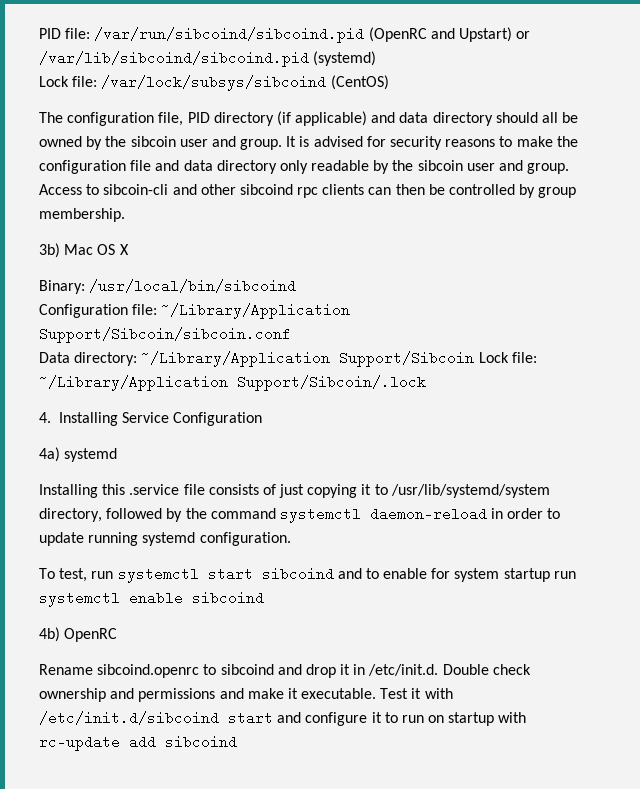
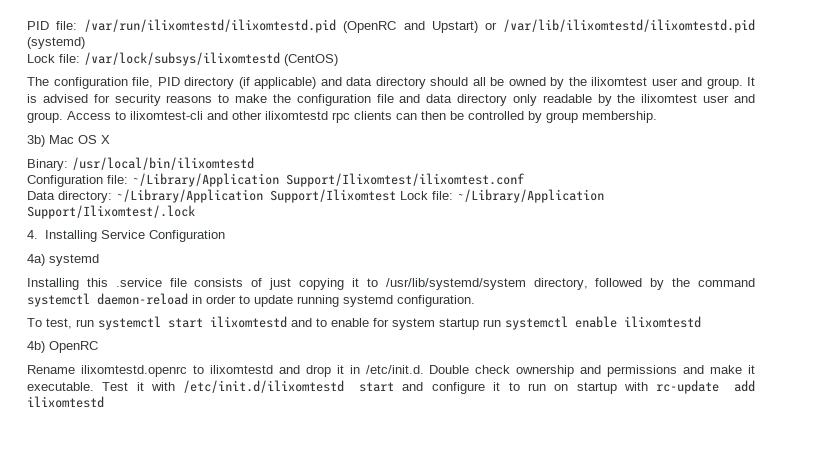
- PID file: /var/run/sibcoind/sibcoind.pid (OpenRC and Upstart) or /var/lib/sibcoind/sibcoind.pid (systemd)
+ PID file: /var/run/ilixomtestd/ilixomtestd.pid (OpenRC and Upstart) or /var/lib/ilixomtestd/ilixomtestd.pid (systemd)
- Lock file: /var/lock/subsys/sibcoind (CentOS)
+ Lock file: /var/lock/subsys/ilixomtestd (CentOS)
- The configuration file, PID directory (if applicable) and data directory should all be owned by the sibcoin user and group.
+ The configuration file, PID directory (if applicable) and data directory should all be owned by the ilixomtest user and group.
- It is advised for security reasons to make the configuration file and data directory only readable by the sibcoin user and group.
+ It is advised for security reasons to make the configuration file and data directory only readable by the ilixomtest user and group.
- Access to sibcoin-cli and other sibcoind rpc clients can then be controlled by group membership.
+ Access to ilixomtest-cli and other ilixomtestd rpc clients can then be controlled by group membership.
- Binary: /usr/local/bin/sibcoind
+ Binary: /usr/local/bin/ilixomtestd
- Configuration file: ~/Library/Application Support/Sibcoin/sibcoin.conf
+ Configuration file: ~/Library/Application Support/Ilixomtest/ilixomtest.conf
- Data directory: ~/Library/Application Support/Sibcoin Lock file: ~/Library/Application Support/Sibcoin/.lock
+ Data directory: ~/Library/Application Support/Ilixomtest Lock file: ~/Library/Application Support/Ilixomtest/.lock
- To test, run systemctl start sibcoind and to enable for system startup run systemctl enable sibcoind
+ To test, run systemctl start ilixomtestd and to enable for system startup run systemctl enable ilixomtestd
- Rename sibcoind.openrc to sibcoind and drop it in /etc/init.d. Double check ownership and permissions and make it executable.
+ Rename ilixomtestd.openrc to ilixomtestd and drop it in /etc/init.d. Double check ownership and permissions and make it executable.
- Test it with /etc/init.d/sibcoind start and configure it to run on startup with rc-update add sibcoind
+ Test it with /etc/init.d/ilixomtestd start and configure it to run on startup with rc-update add ilixomtestd

